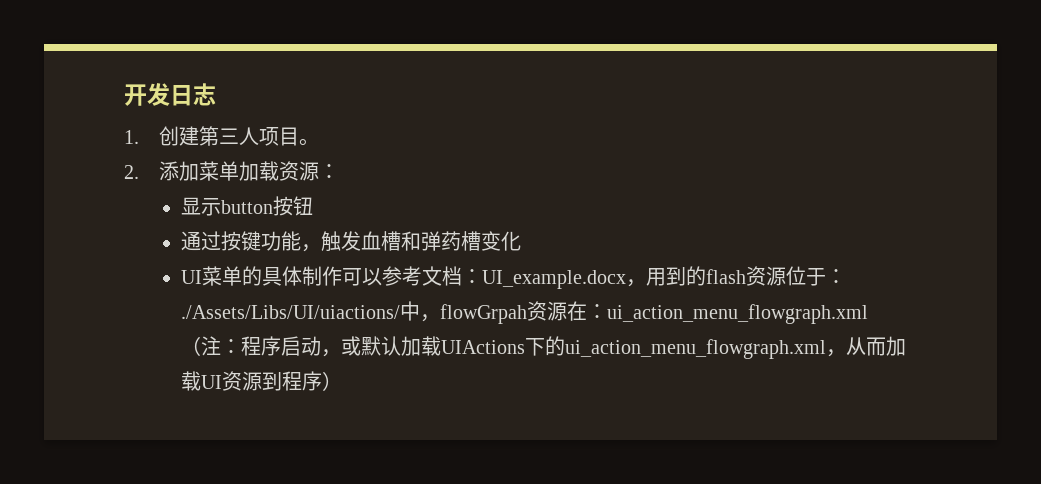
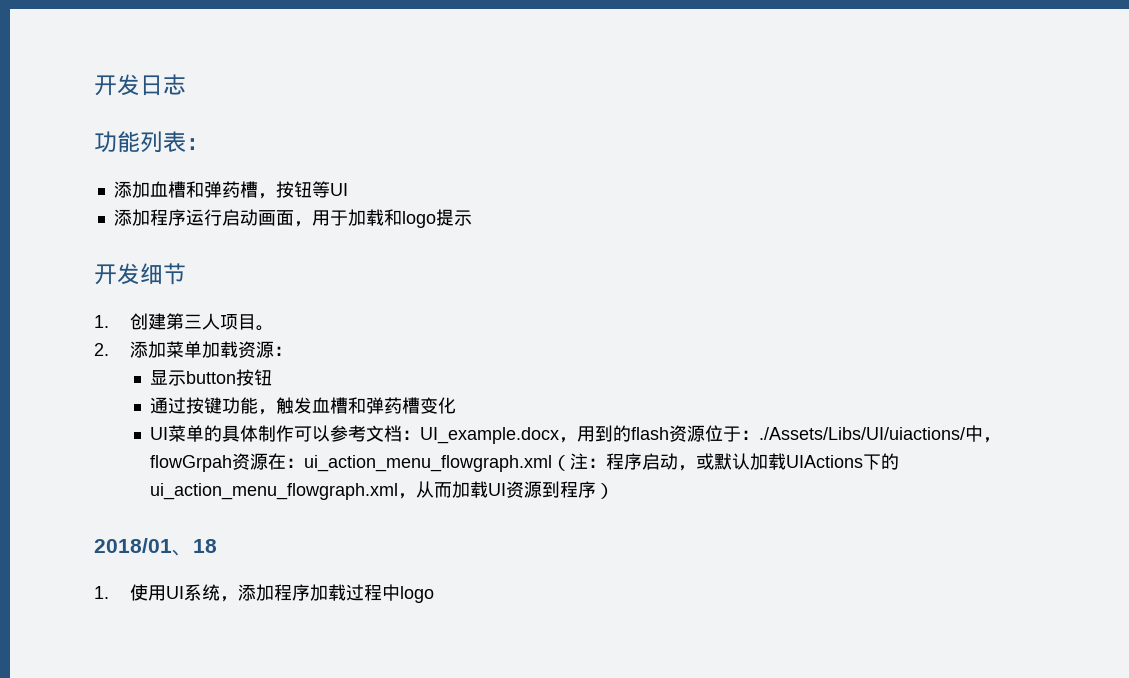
+ 功能列表：
+ 添加血槽和弹药槽，按钮等UI
+ 添加程序运行启动画面，用于加载和logo提示
+ 开发细节
+ 2018/01、18
+ 1.使用UI系统，添加程序加载过程中logo

